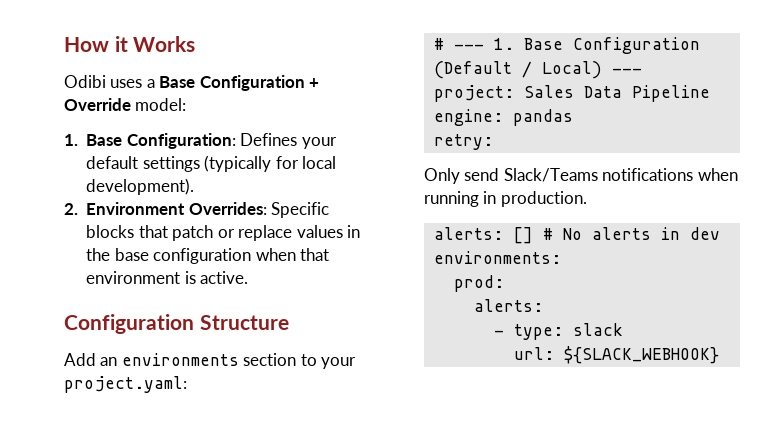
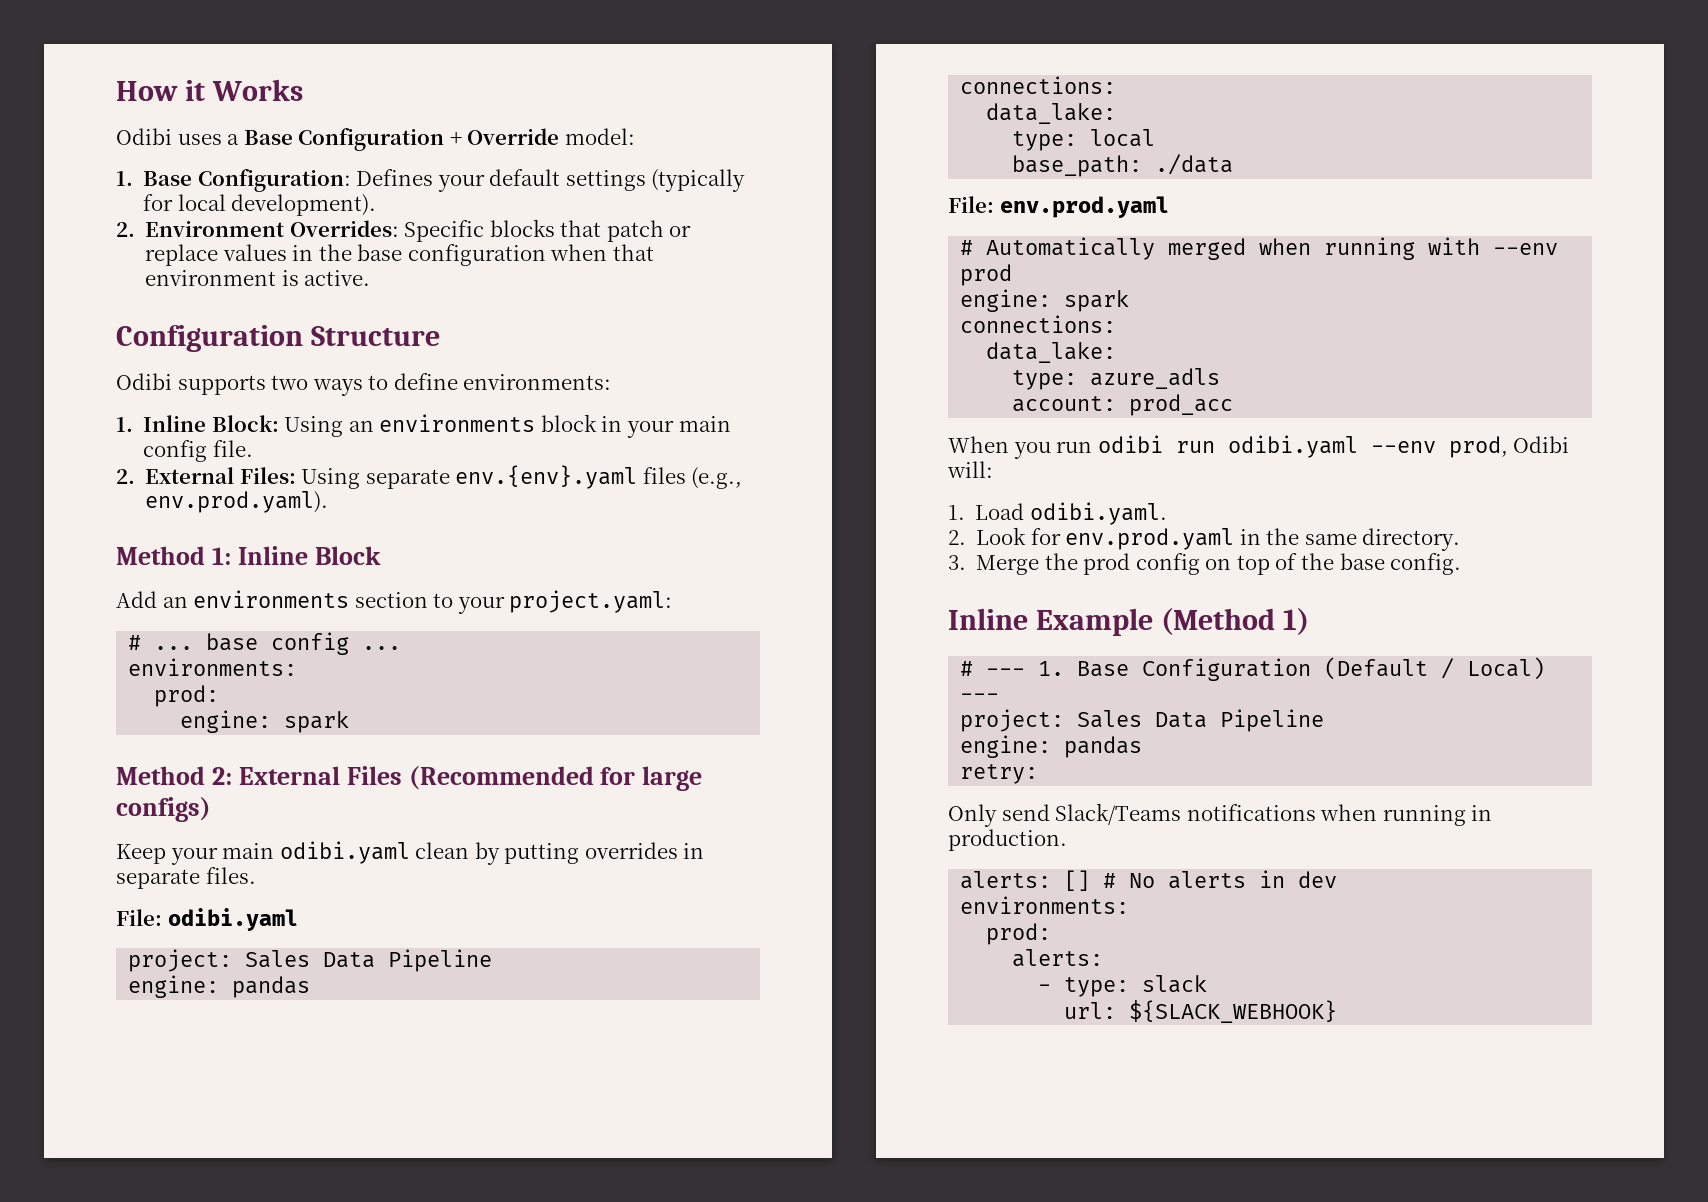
+ Odibi supports two ways to define environments:
+ 1. Inline Block: Using an environments block in your main config file.
+ 2. External Files: Using separate env.{env}.yaml files (e.g., env.prod.yaml).
+ Method 1: Inline Block
+ # ... base config ...
+ environments:
+ prod:
+ engine: spark
+ Method 2: External Files (Recommended for large configs)
+ Keep your main odibi.yaml clean by putting overrides in separate files.
+ File: odibi.yaml
+ project: Sales Data Pipeline
+ engine: pandas
+ connections:
+ data_lake:
+ type: local
+ base_path: ./data
+ File: env.prod.yaml
+ # Automatically merged when running with --env prod
+ engine: spark
+ connections:
+ data_lake:
+ type: azure_adls
+ account: prod_acc
+ When you run odibi run odibi.yaml --env prod, Odibi will:
+ 1. Load odibi.yaml.
+ 2. Look for env.prod.yaml in the same directory.
+ 3. Merge the prod config on top of the base config.
+ Inline Example (Method 1)

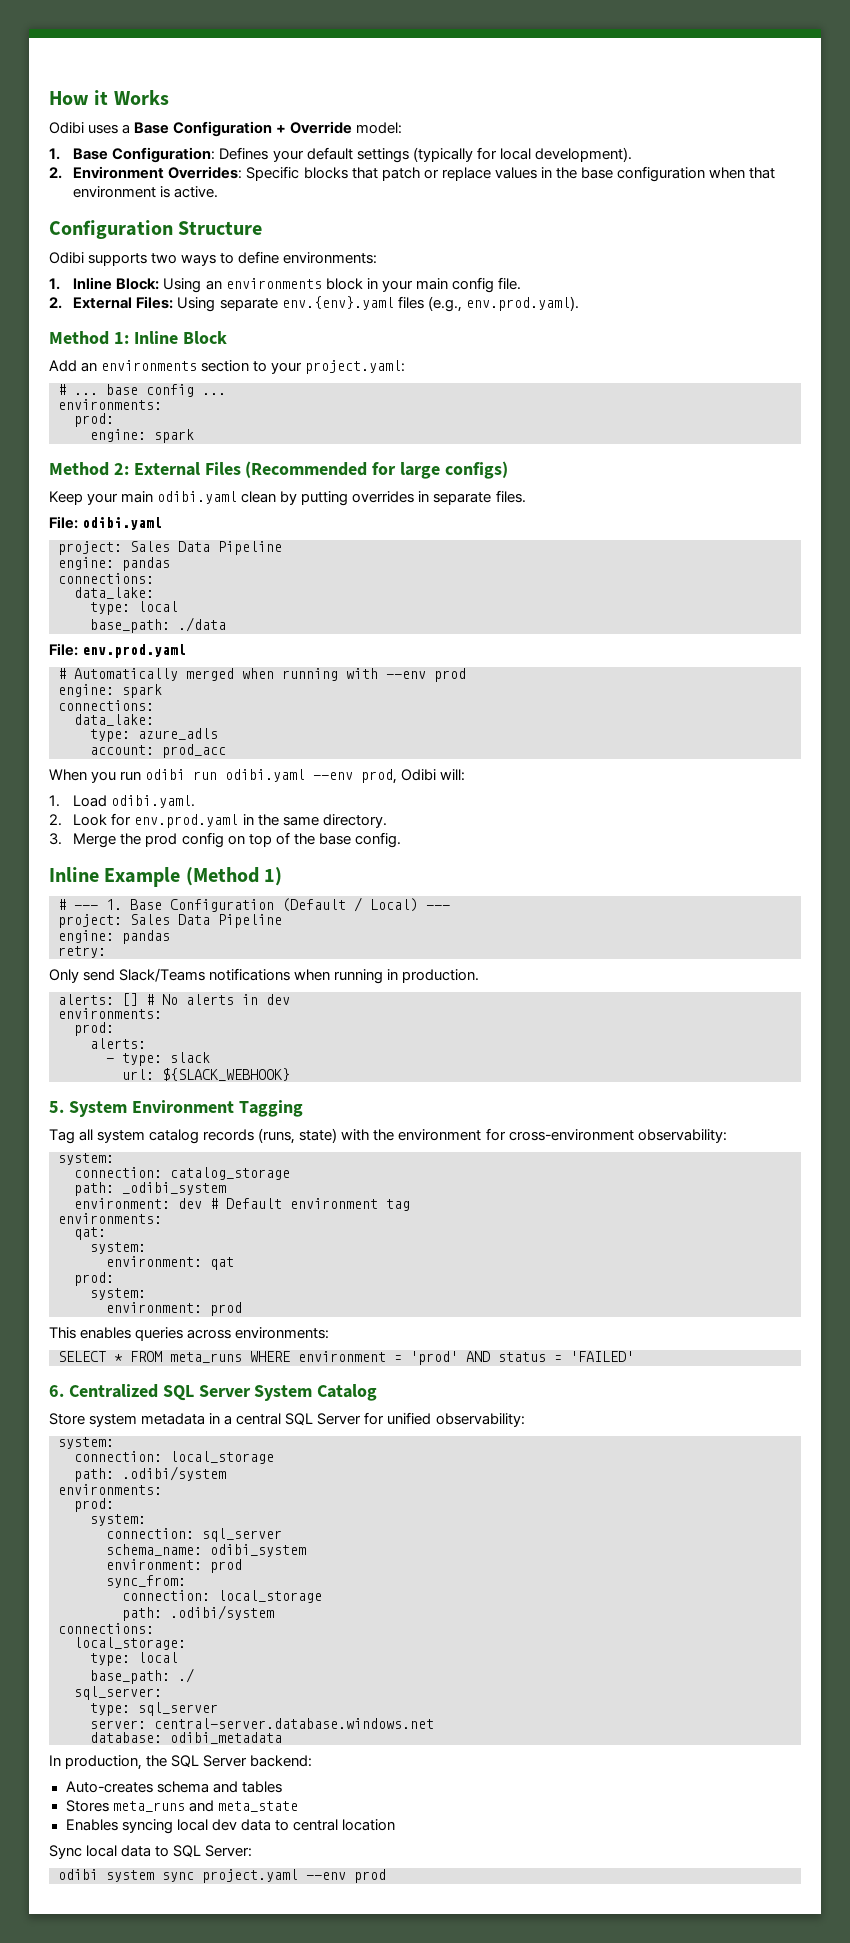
+ 5. System Environment Tagging
+ Tag all system catalog records (runs, state) with the environment for cross-environment observability:
+ system:
+ connection: catalog_storage
+ path: _odibi_system
+ environment: dev # Default environment tag
+ environments:
+ qat:
+ system:
+ environment: qat
+ prod:
+ system:
+ environment: prod
+ This enables queries across environments:
+ SELECT * FROM meta_runs WHERE environment = 'prod' AND status = 'FAILED'
+ 6. Centralized SQL Server System Catalog
+ Store system metadata in a central SQL Server for unified observability:
+ system:
+ connection: local_storage
+ path: .odibi/system
+ environments:
+ prod:
+ system:
+ connection: sql_server
+ schema_name: odibi_system
+ environment: prod
+ sync_from:
+ connection: local_storage
+ path: .odibi/system
+ connections:
+ local_storage:
+ type: local
+ base_path: ./
+ sql_server:
+ type: sql_server
+ server: central-server.database.windows.net
+ database: odibi_metadata
+ In production, the SQL Server backend:
+ Auto-creates schema and tables
+ Stores meta_runs and meta_state
+ Enables syncing local dev data to central location
+ Sync local data to SQL Server:
+ odibi system sync project.yaml --env prod

